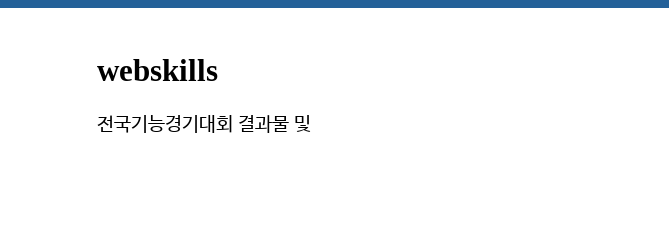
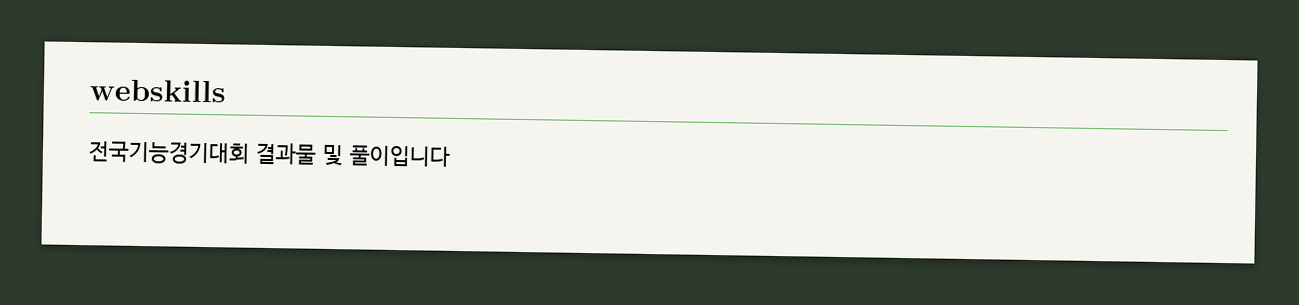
- 전국기능경기대회 결과물 및
+ 전국기능경기대회 결과물 및 풀이입니다

